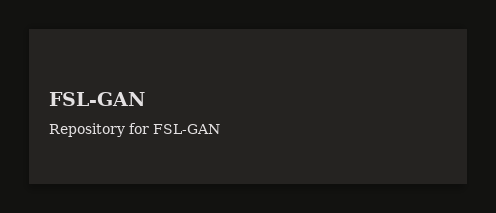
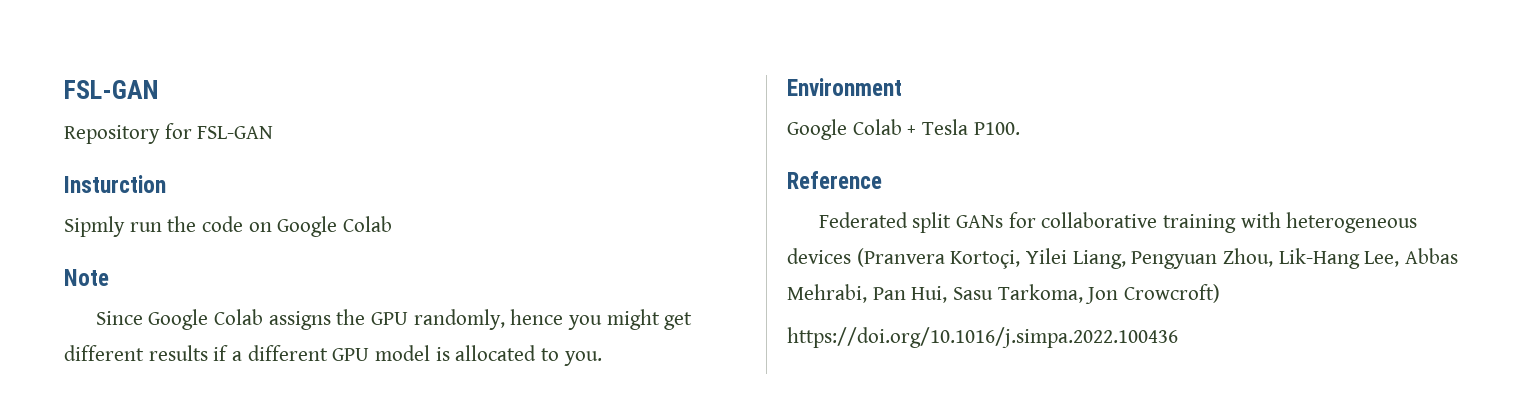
+ Insturction
+ Sipmly run the code on Google Colab
+ Note
+ Since Google Colab assigns the GPU randomly, hence you might get different results if a different GPU model is allocated to you.
+ Environment
+ Google Colab + Tesla P100.
+ Reference
+ Federated split GANs for collaborative training with heterogeneous devices (Pranvera Kortoçi, Yilei Liang, Pengyuan Zhou, Lik-Hang Lee, Abbas Mehrabi, Pan Hui, Sasu Tarkoma, Jon Crowcroft)
+ https://doi.org/10.1016/j.simpa.2022.100436

